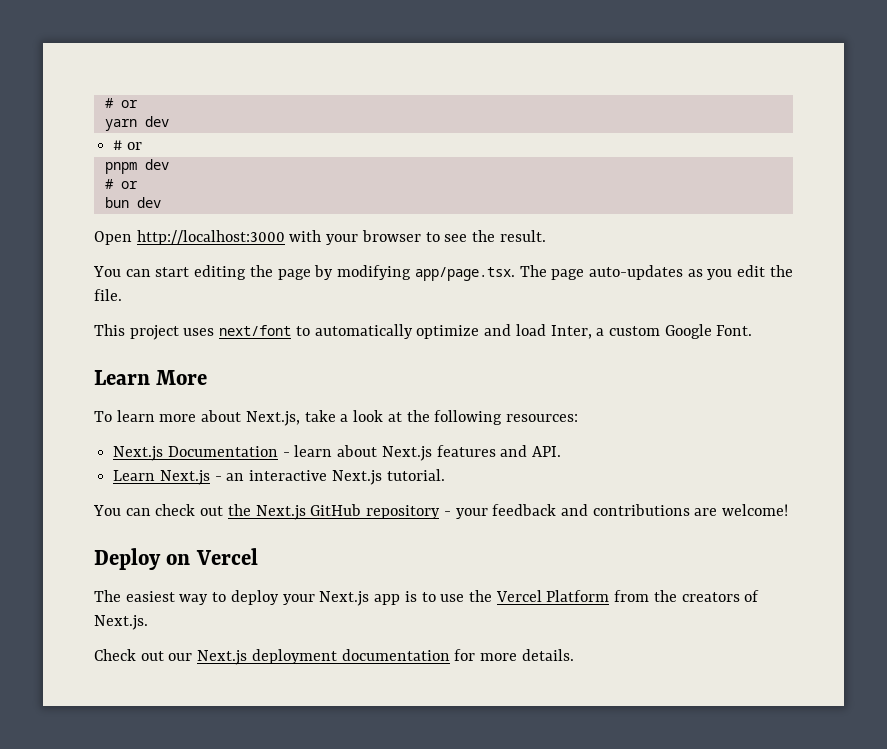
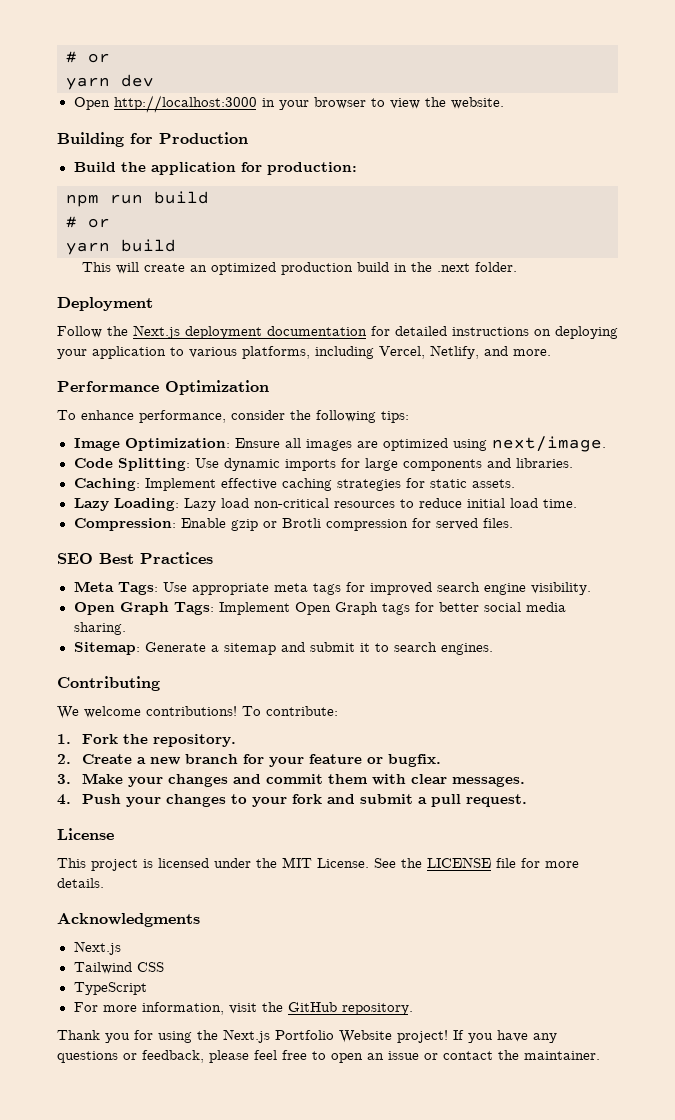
  yarn dev
+ Open http://localhost:3000 in your browser to view the website.
+ Building for Production
+ Build the application for production:
+ npm run build
  # or
- pnpm dev
- # or
- bun dev
- Open http://localhost:3000 with your browser to see the result.
- You can start editing the page by modifying app/page.tsx. The page auto-updates as you edit the file.
- This project uses next/font to automatically optimize and load Inter, a custom Google Font.
- Learn More
- To learn more about Next.js, take a look at the following resources:
- Next.js Documentation - learn about Next.js features and API.
- Learn Next.js - an interactive Next.js tutorial.
- You can check out the Next.js GitHub repository - your feedback and contributions are welcome!
- Deploy on Vercel
- The easiest way to deploy your Next.js app is to use the Vercel Platform from the creators of Next.js.
- Check out our Next.js deployment documentation for more details.
+ yarn build
+ This will create an optimized production build in the .next folder.
+ Deployment
+ Follow the Next.js deployment documentation for detailed instructions on deploying your application to various platforms, including Vercel, Netlify, and more.
+ Performance Optimization
+ To enhance performance, consider the following tips:
+ Image Optimization: Ensure all images are optimized using next/image.
+ Code Splitting: Use dynamic imports for large components and libraries.
+ Caching: Implement effective caching strategies for static assets.
+ Lazy Loading: Lazy load non-critical resources to reduce initial load time.
+ Compression: Enable gzip or Brotli compression for served files.
+ SEO Best Practices
+ Meta Tags: Use appropriate meta tags for improved search engine visibility.
+ Open Graph Tags: Implement Open Graph tags for better social media sharing.
+ Sitemap: Generate a sitemap and submit it to search engines.
+ Contributing
+ We welcome contributions! To contribute:
+ 1. Fork the repository.
+ 2. Create a new branch for your feature or bugfix.
+ 3. Make your changes and commit them with clear messages.
+ 4. Push your changes to your fork and submit a pull request.
+ License
+ This project is licensed under the MIT License. See the LICENSE file for more details.
+ Acknowledgments
+ Next.js
+ Tailwind CSS
+ TypeScript
+ For more information, visit the GitHub repository.
+ Thank you for using the Next.js Portfolio Website project! If you have any questions or feedback, please feel free to open an issue or contact the maintainer.

